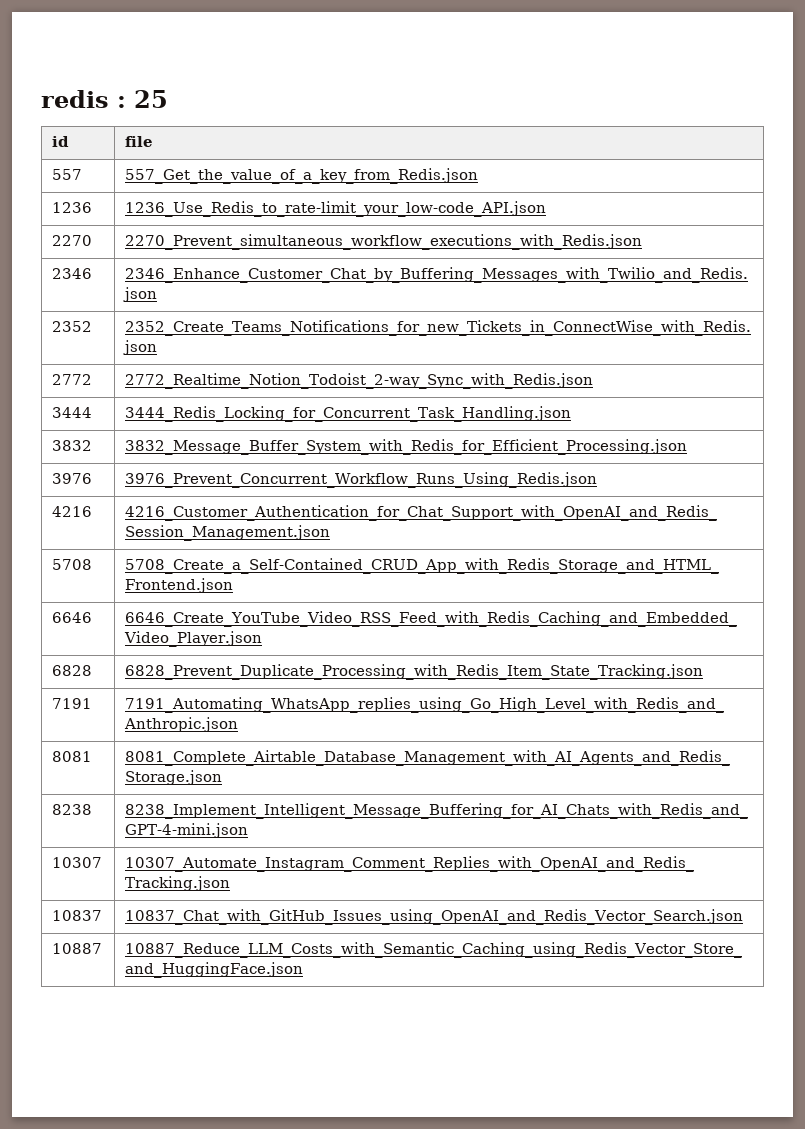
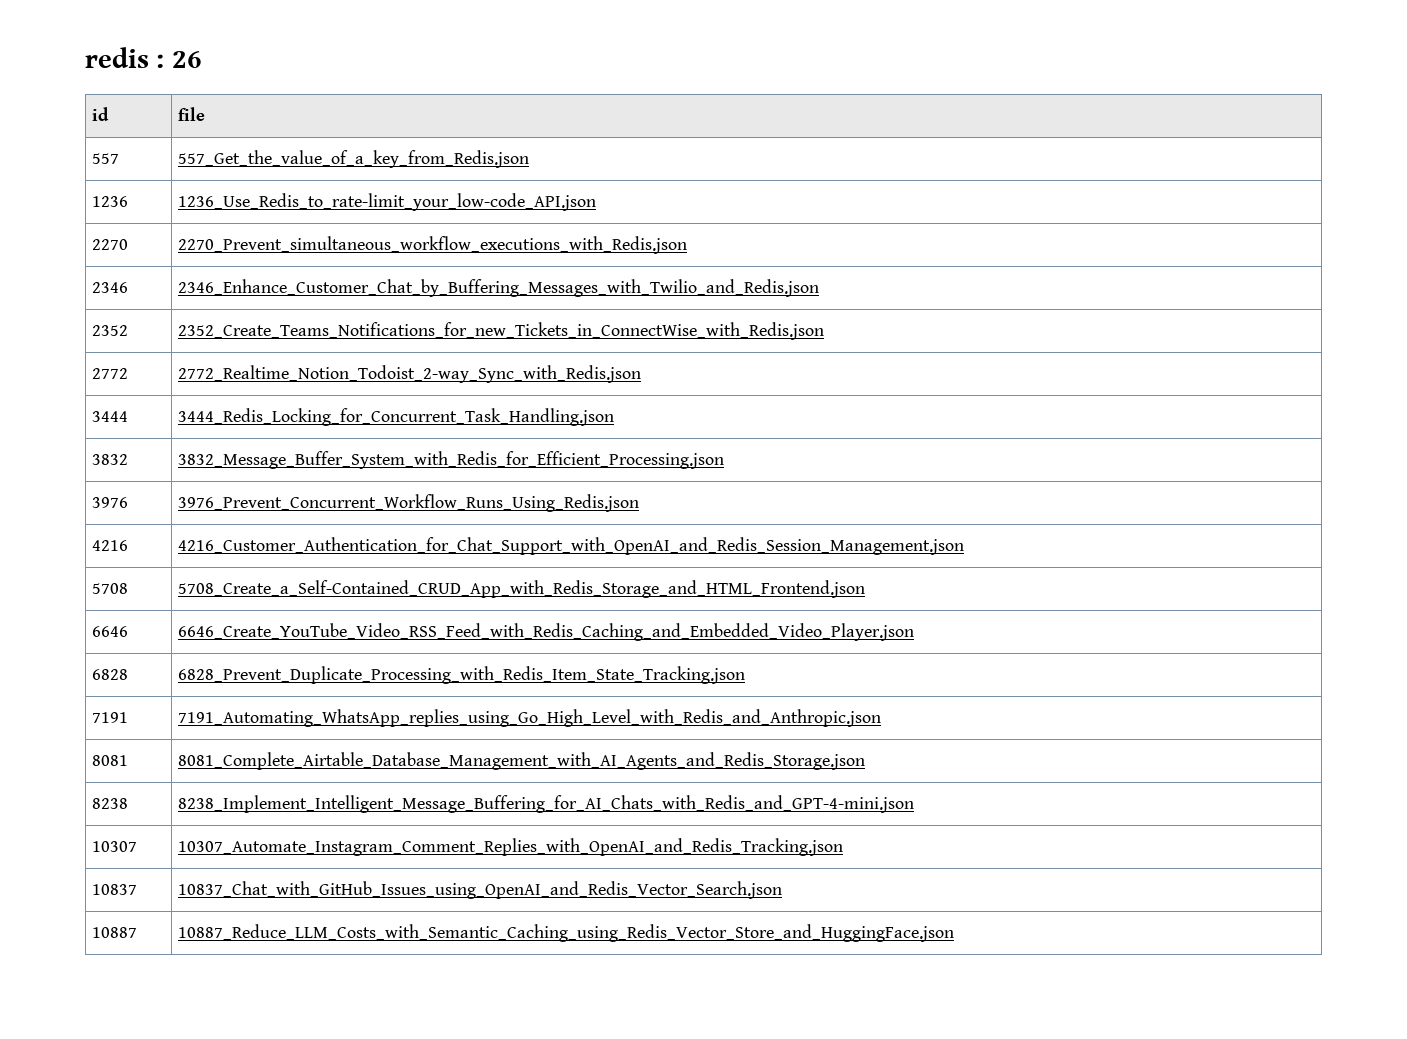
- redis : 25
+ redis : 26

